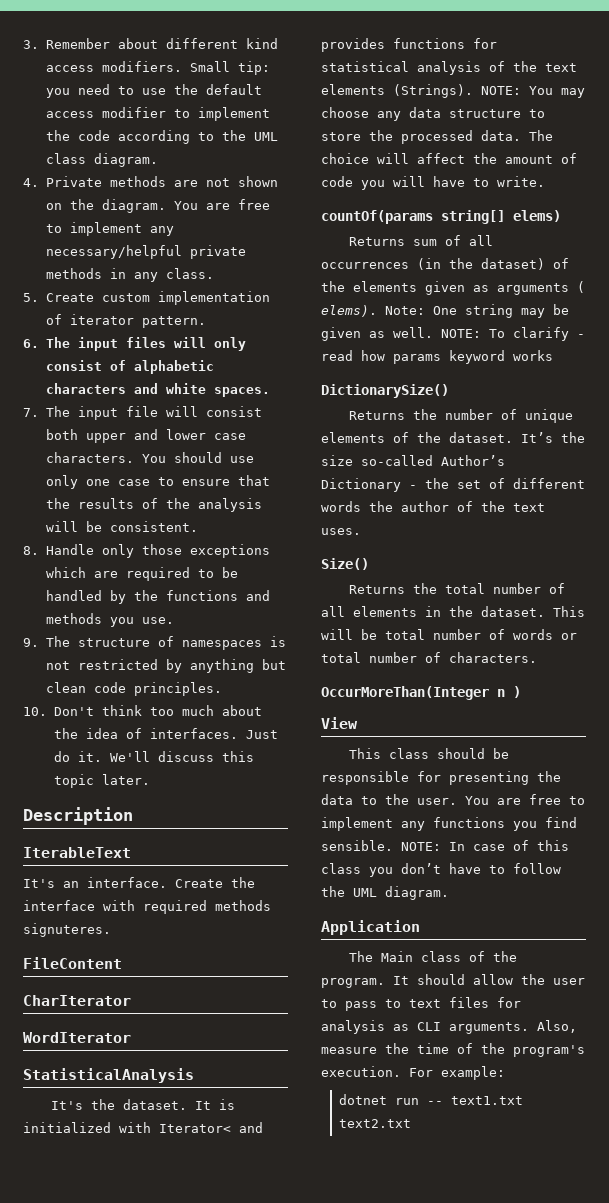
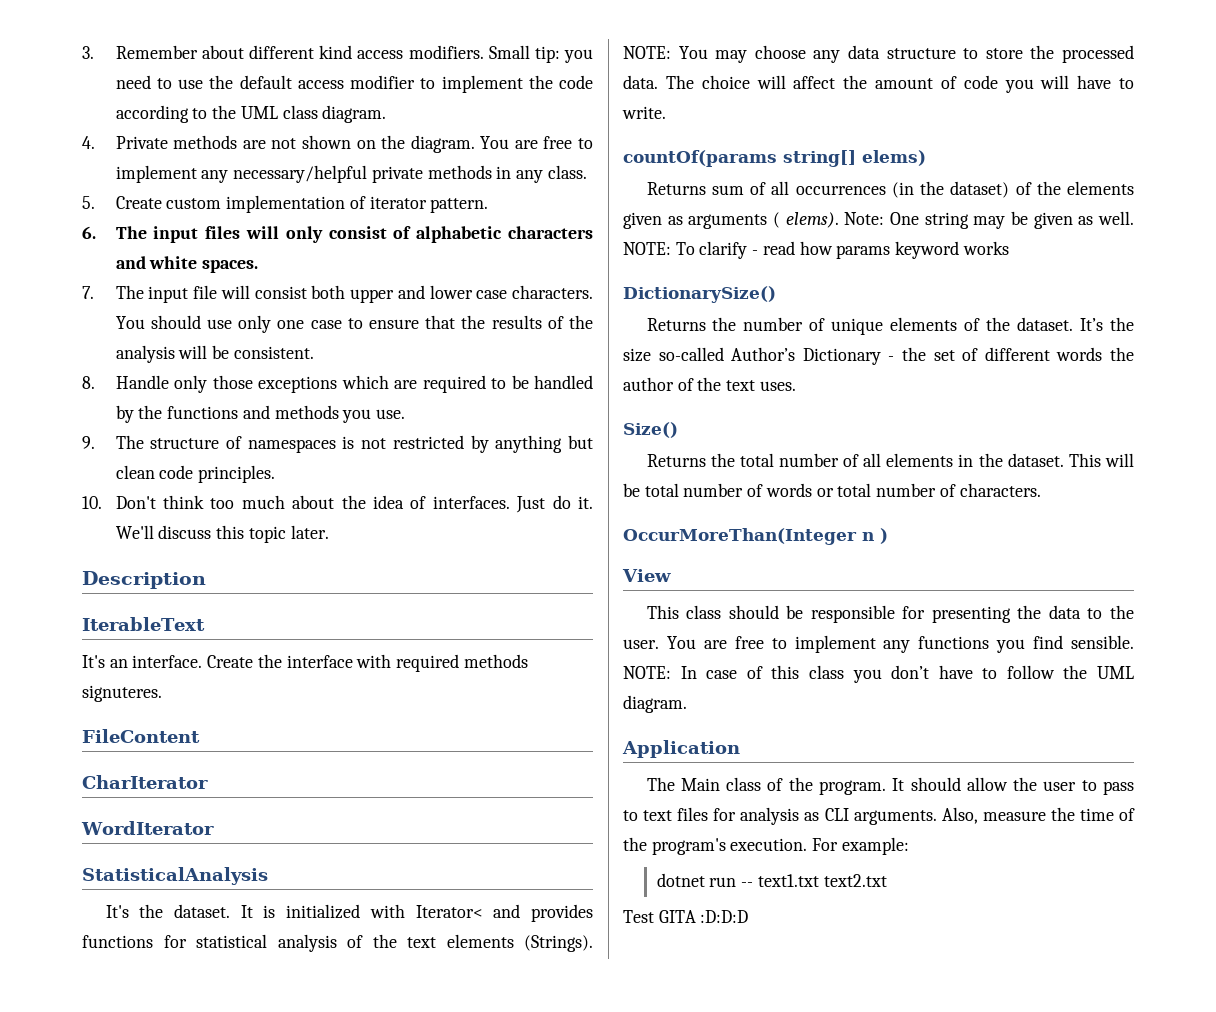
+ Test GITA :D:D:D

